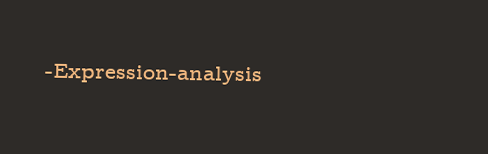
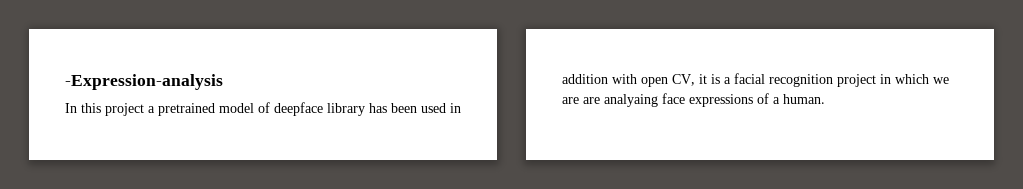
+ In this project a pretrained model of deepface library has been used in addition with open CV, it is a facial recognition project in which we are are analyaing face expressions of a human.

